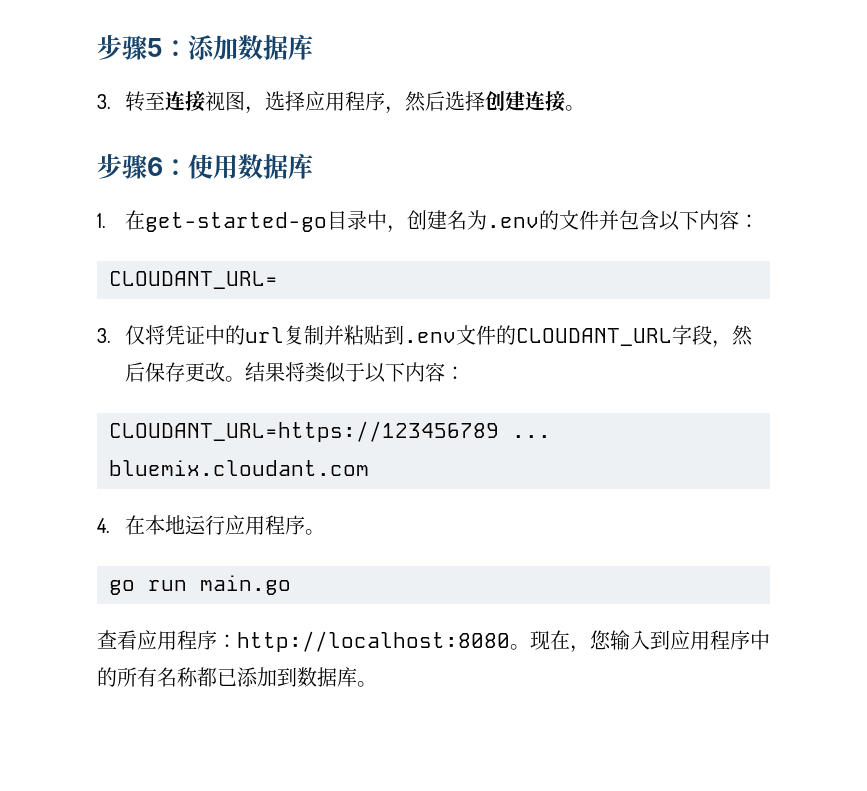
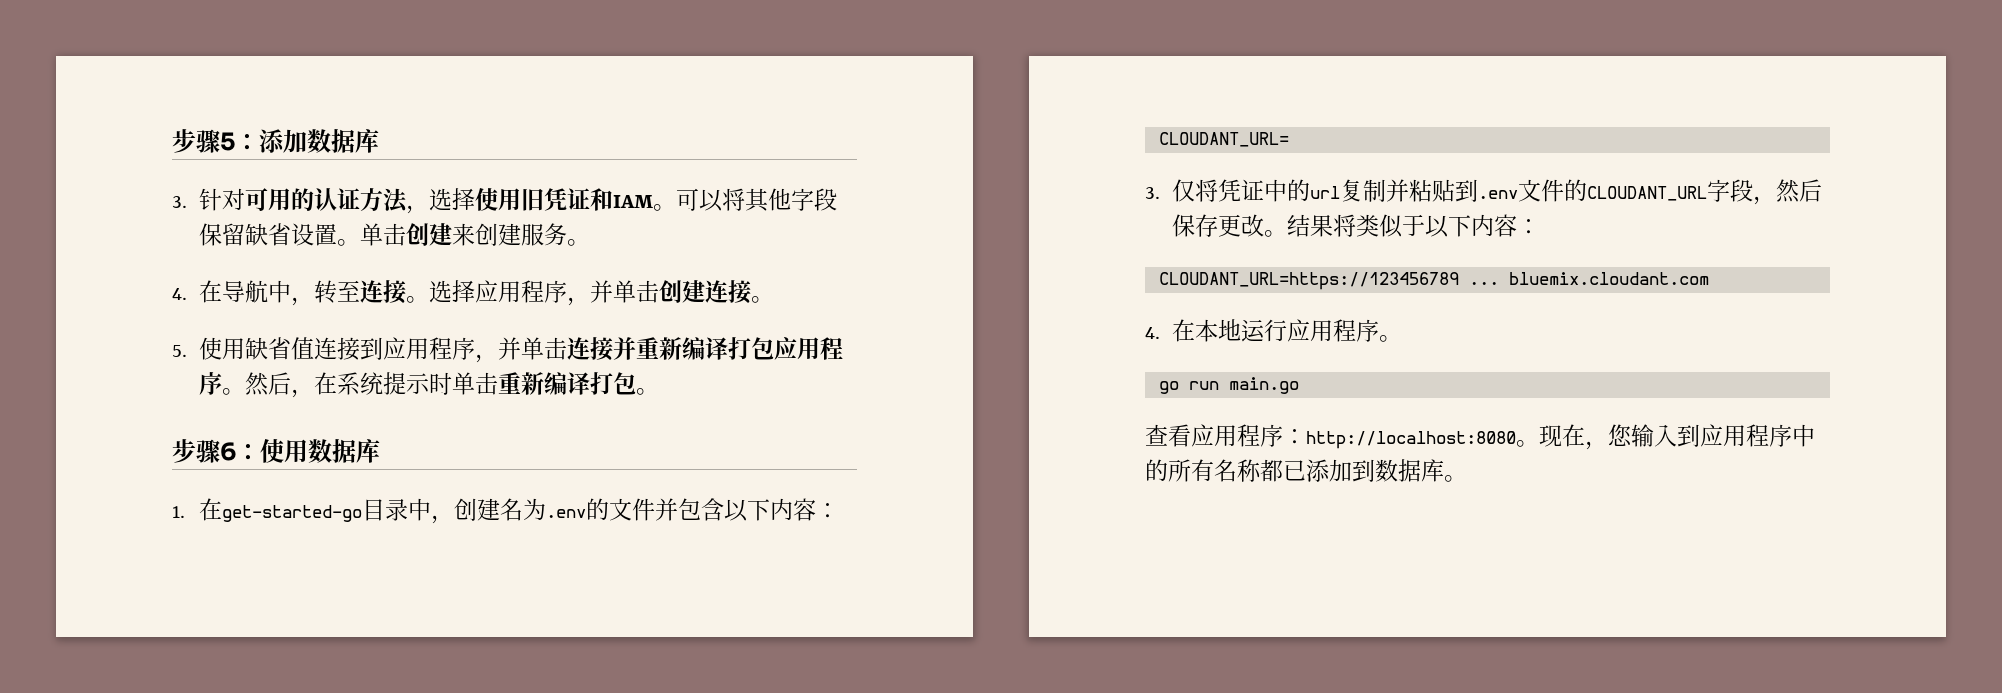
- 3.转至连接视图，选择应用程序，然后选择创建连接。
+ 3.针对可用的认证方法，选择使用旧凭证和IAM。可以将其他字段保留缺省设置。单击创建来创建服务。
+ 4.在导航中，转至连接。选择应用程序，并单击创建连接。
+ 5.使用缺省值连接到应用程序，并单击连接并重新编译打包应用程序。然后，在系统提示时单击重新编译打包。

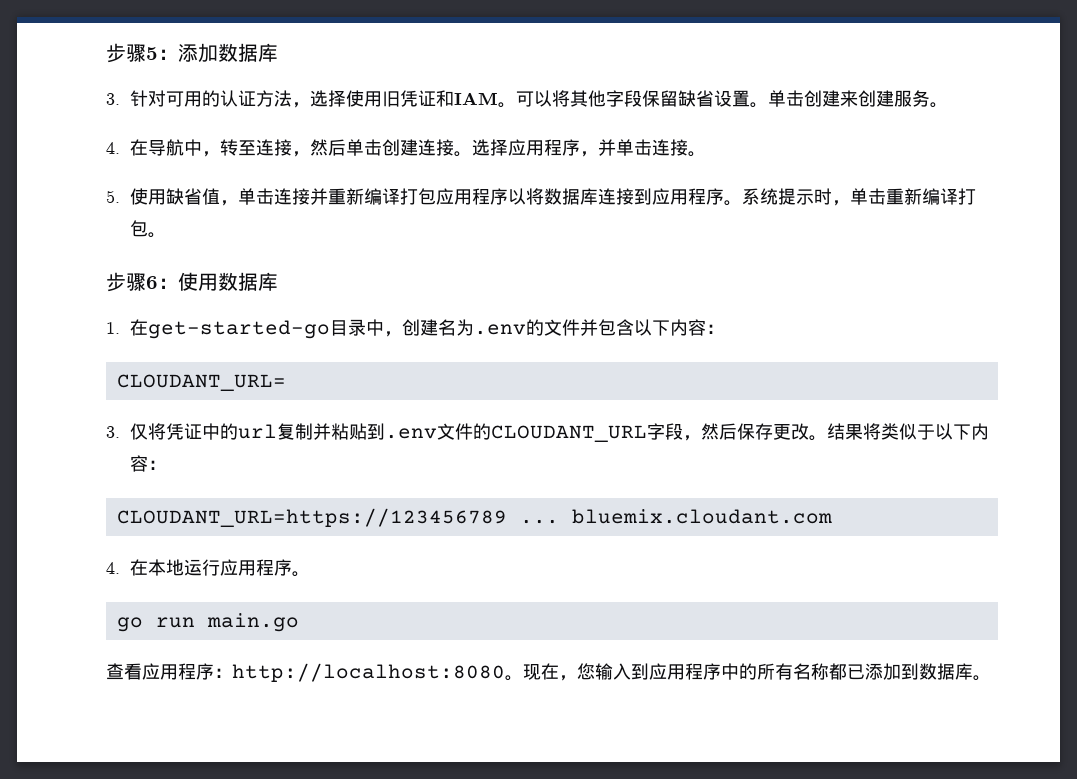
- 4.在导航中，转至连接。
+ 4.在导航中，转至连接，然后单击创建连接。
- 选择应用程序，并单击创建连接。
+ 选择应用程序，并单击连接。
- 5.使用缺省值连接到应用程序，并单击连接并重新编译打包应用程序。然后，在系统提示时单击重新编译打包。
+ 5.使用缺省值，单击连接并重新编译打包应用程序以将数据库连接到应用程序。系统提示时，单击重新编译打包。

